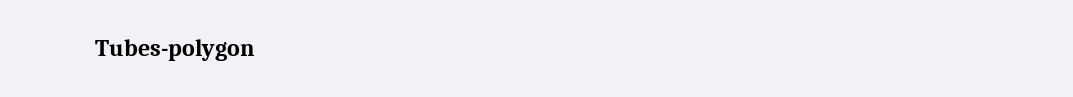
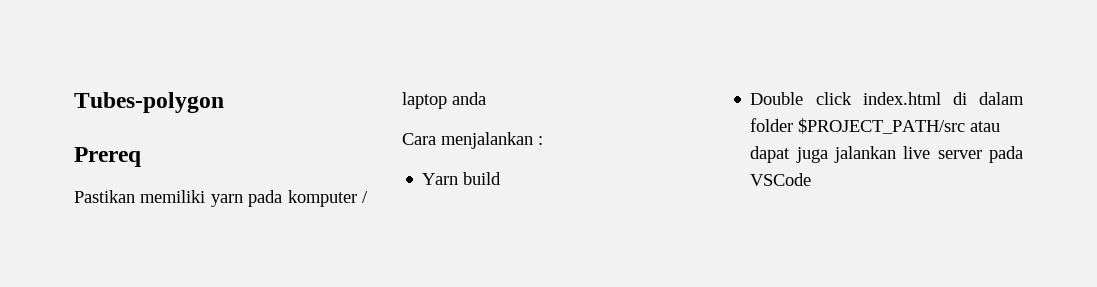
+ Prereq
+ Pastikan memiliki yarn pada komputer / laptop anda
+ Cara menjalankan :
+ Yarn build
+ Double click index.html di dalam folder $PROJECT_PATH/src atau dapat juga jalankan live server pada VSCode

